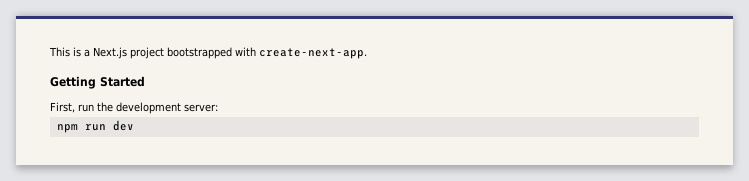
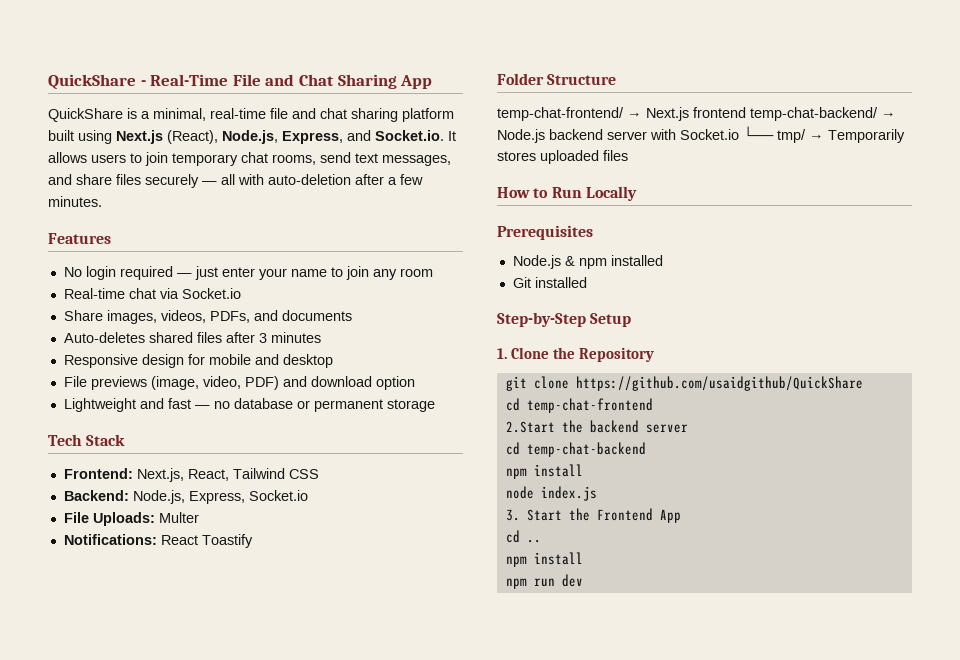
- This is a Next.js project bootstrapped with create-next-app.
- Getting Started
- First, run the development server:
+ QuickShare - Real-Time File and Chat Sharing App
+ QuickShare is a minimal, real-time file and chat sharing platform built using Next.js (React), Node.js, Express, and Socket.io. It allows users to join temporary chat rooms, send text messages, and share files securely — all with auto-deletion after a few minutes.
+ Features
+ No login required — just enter your name to join any room
+ Real-time chat via Socket.io
+ Share images, videos, PDFs, and documents
+ Auto-deletes shared files after 3 minutes
+ Responsive design for mobile and desktop
+ File previews (image, video, PDF) and download option
+ Lightweight and fast — no database or permanent storage
+ Tech Stack
+ Frontend: Next.js, React, Tailwind CSS
+ Backend: Node.js, Express, Socket.io
+ File Uploads: Multer
+ Notifications: React Toastify
+ Folder Structure
+ temp-chat-frontend/ → Next.js frontend temp-chat-backend/ → Node.js backend server with Socket.io └── tmp/ → Temporarily stores uploaded files
+ How to Run Locally
+ Prerequisites
+ Node.js & npm installed
+ Git installed
+ Step-by-Step Setup
+ 1. Clone the Repository
+ git clone https://github.com/usaidgithub/QuickShare
+ cd temp-chat-frontend
+ 2.Start the backend server
+ cd temp-chat-backend
+ npm install
+ node index.js
+ 3. Start the Frontend App
+ cd ..
+ npm install

